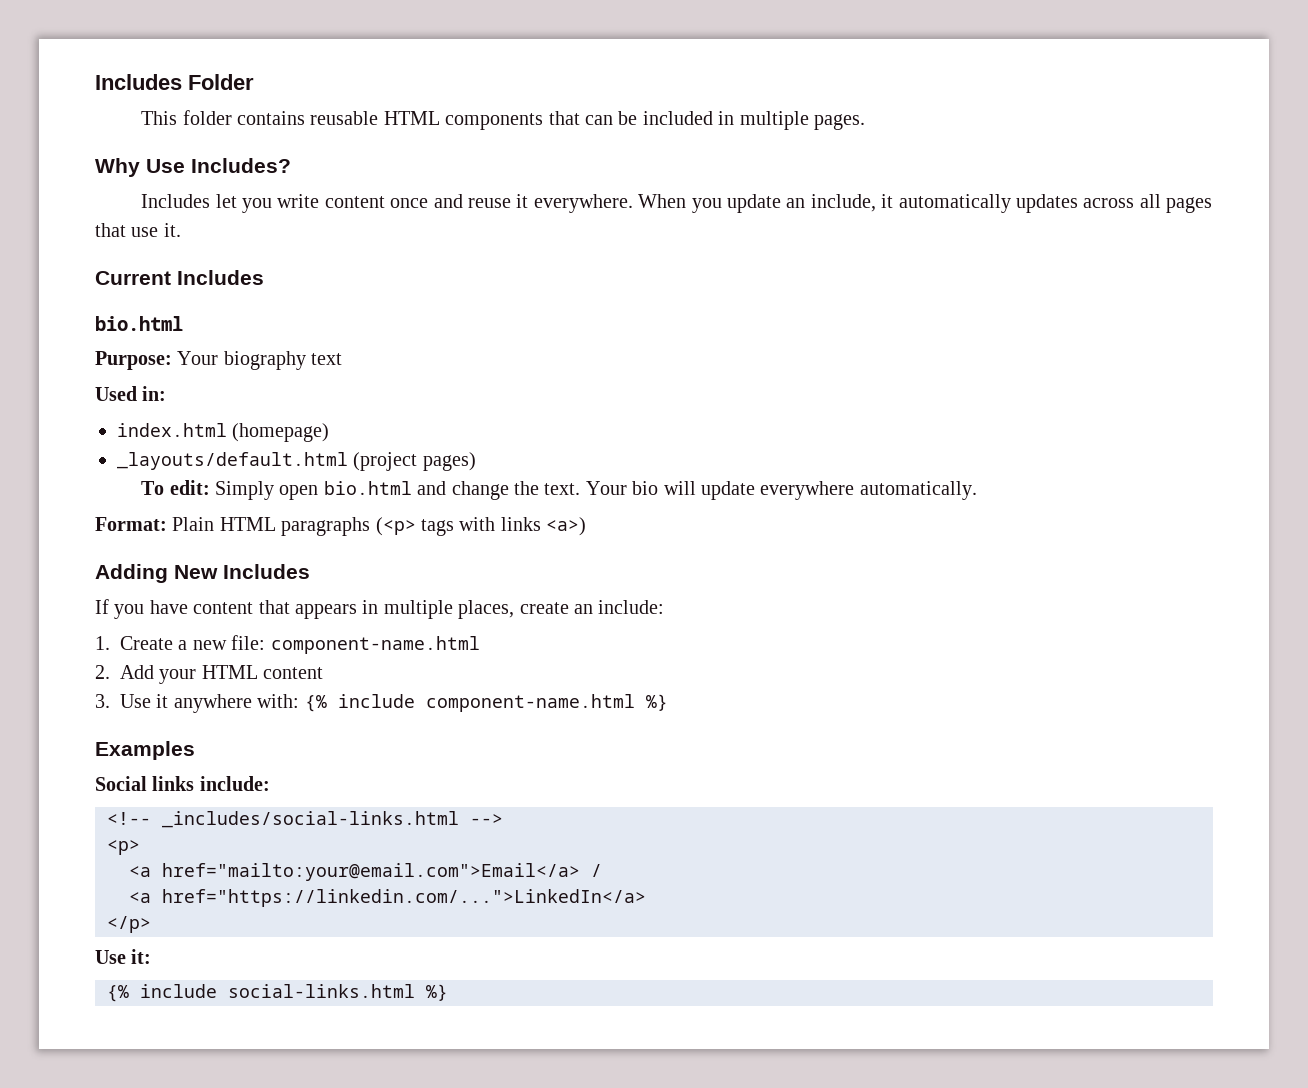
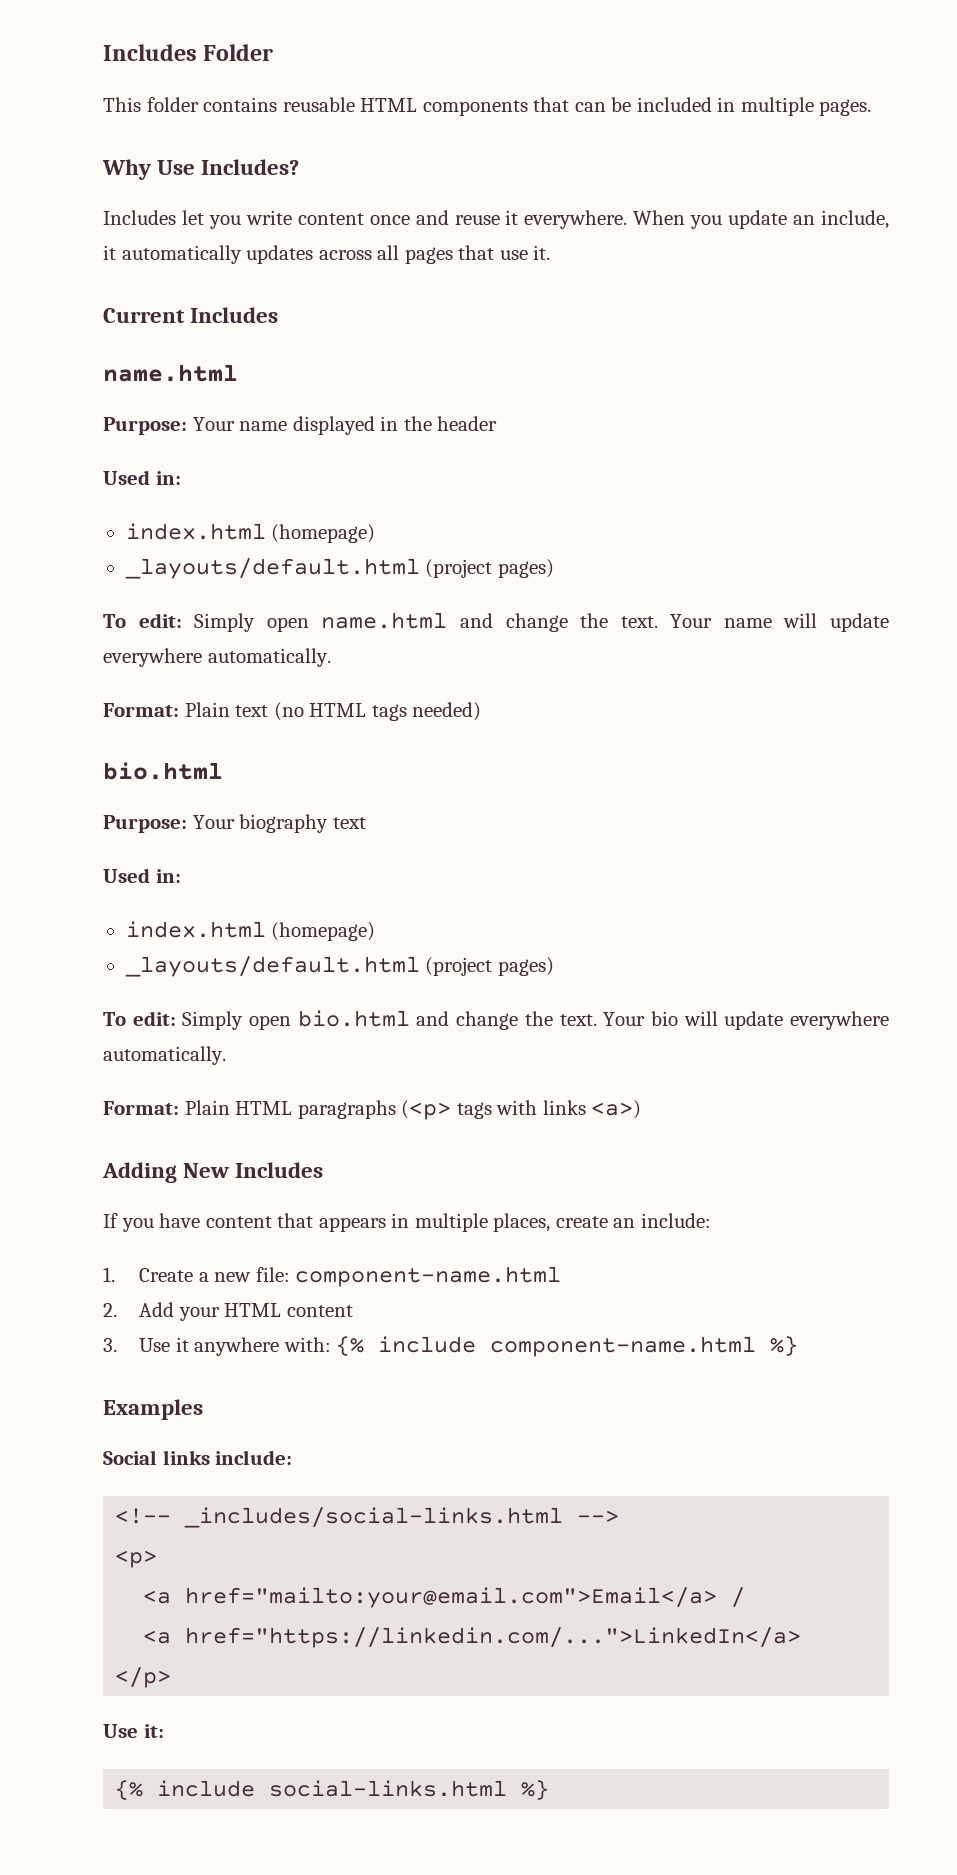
  Current Includes
+ name.html
+ Purpose: Your name displayed in the header
+ Used in:
+ index.html (homepage)
+ _layouts/default.html (project pages)
+ To edit: Simply open name.html and change the text. Your name will update everywhere automatically.
+ Format: Plain text (no HTML tags needed)

